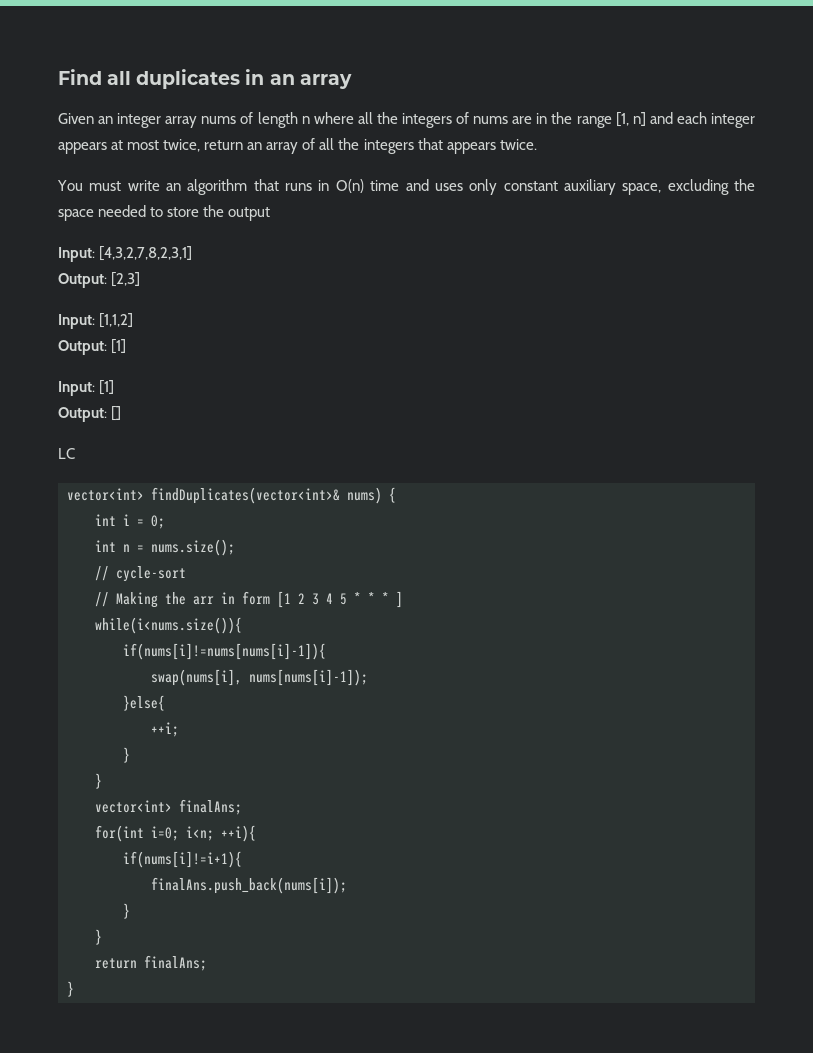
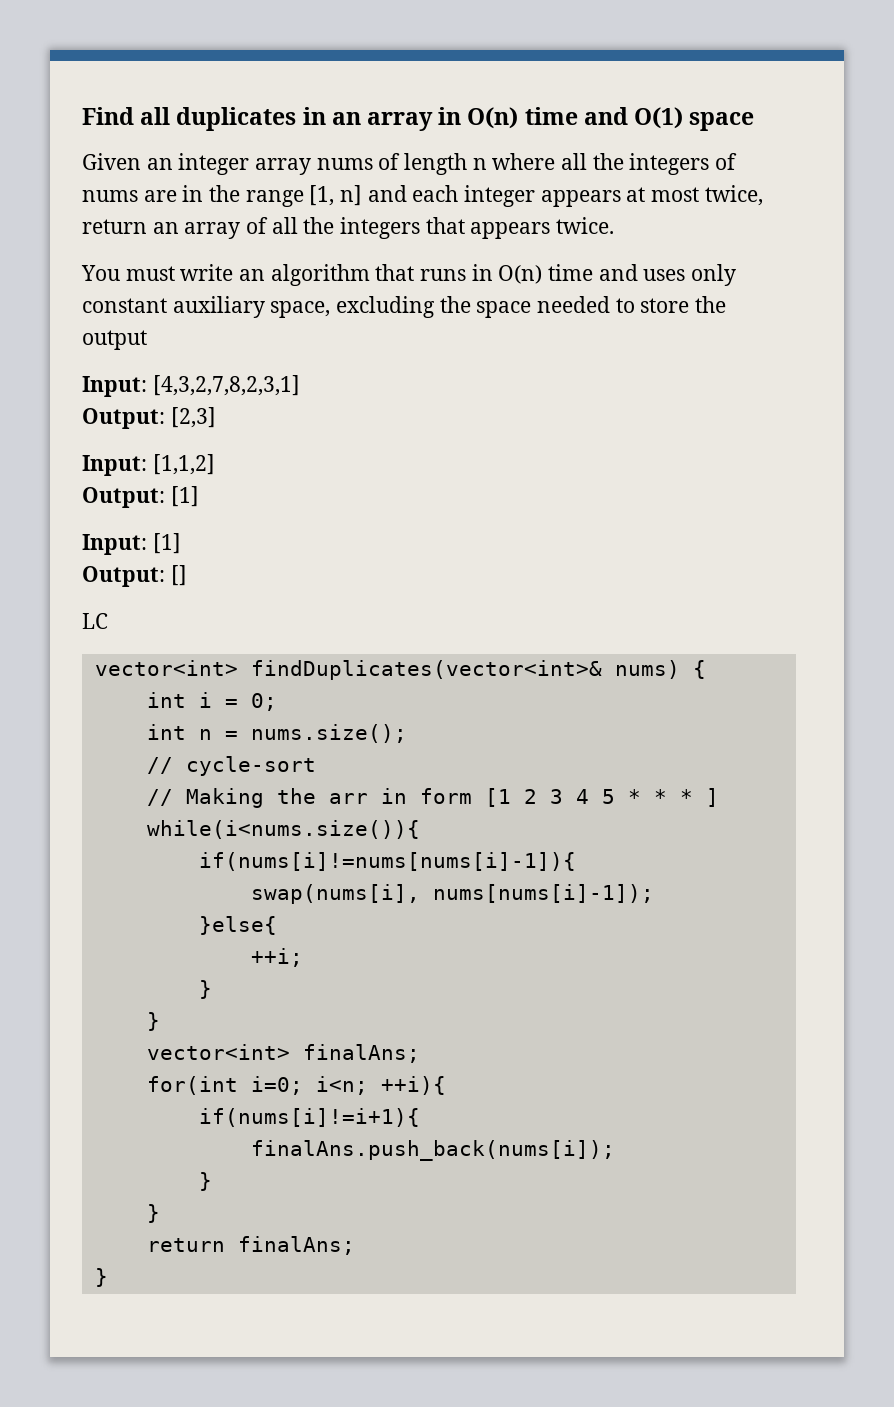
- Find all duplicates in an array
+ Find all duplicates in an array in O(n) time and O(1) space

